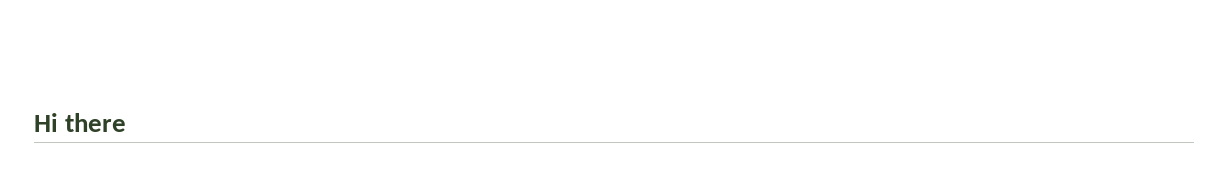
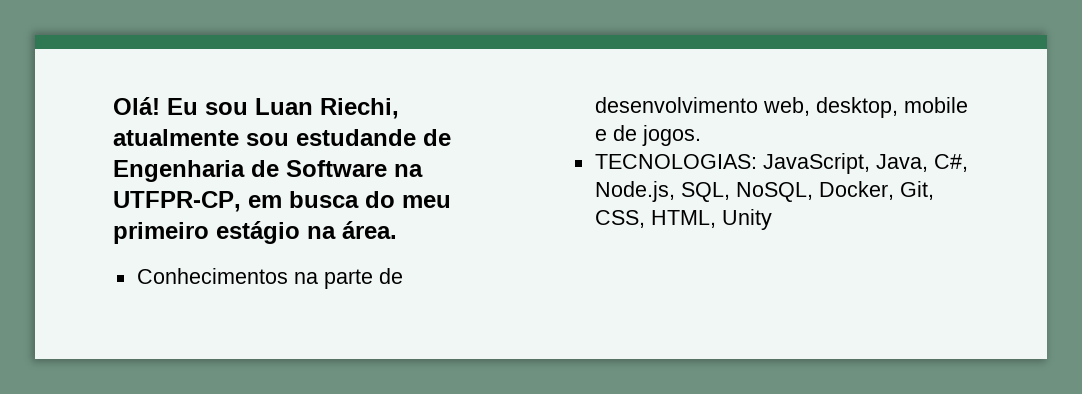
- Hi there
+ Olá! Eu sou Luan Riechi, atualmente sou estudande de Engenharia de Software na UTFPR-CP, em busca do meu primeiro estágio na área.
+ Conhecimentos na parte de desenvolvimento web, desktop, mobile e de jogos.
+ TECNOLOGIAS: JavaScript, Java, C#, Node.js, SQL, NoSQL, Docker, Git, CSS, HTML, Unity

